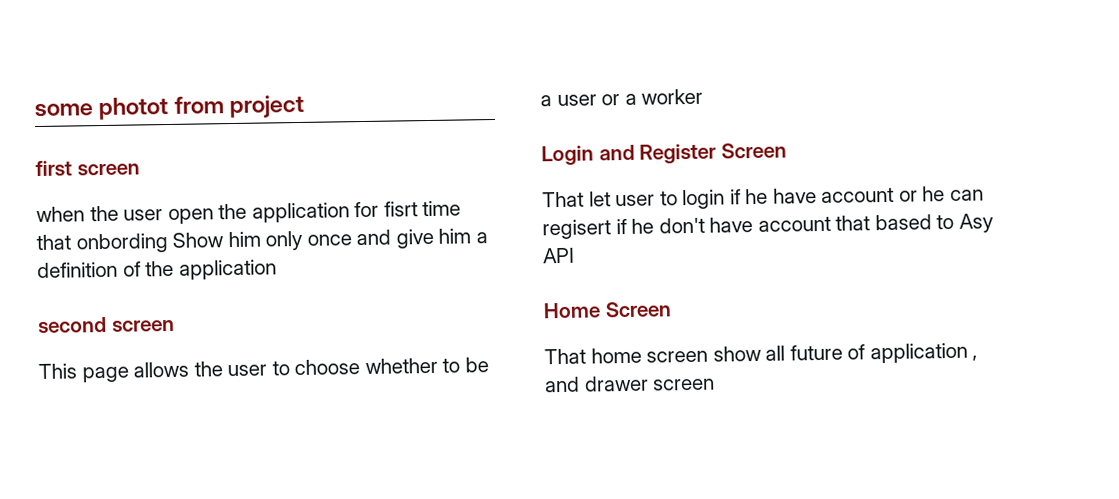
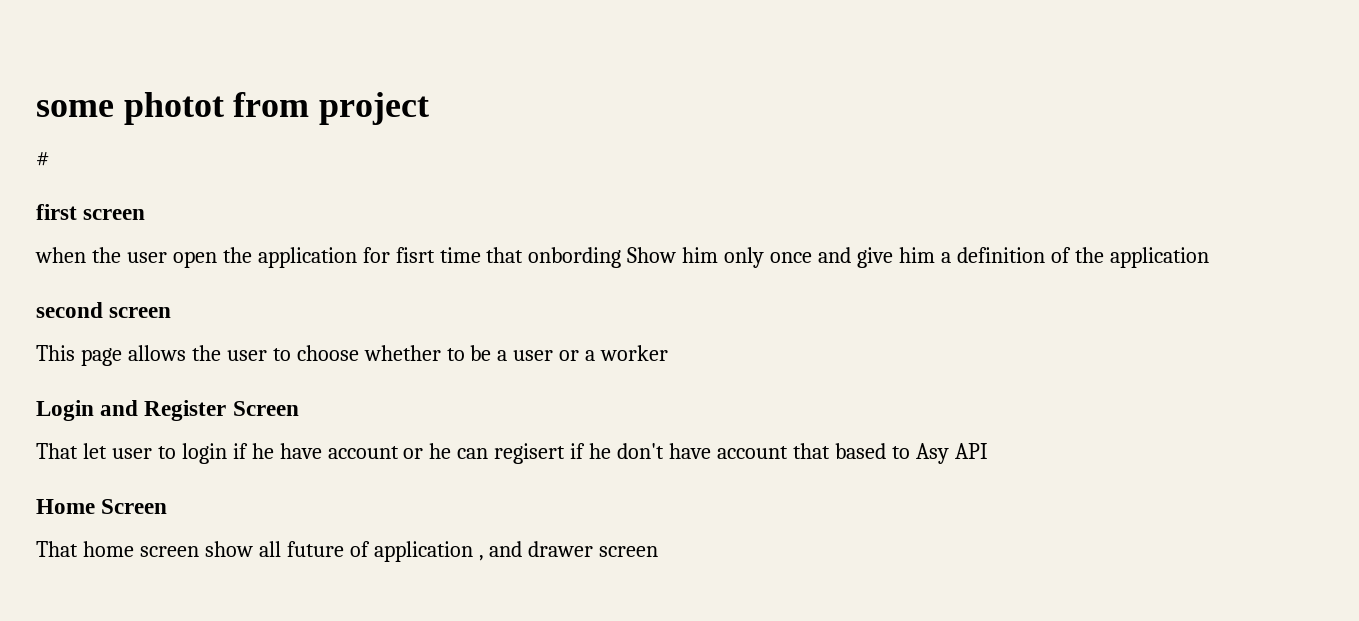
+ #

